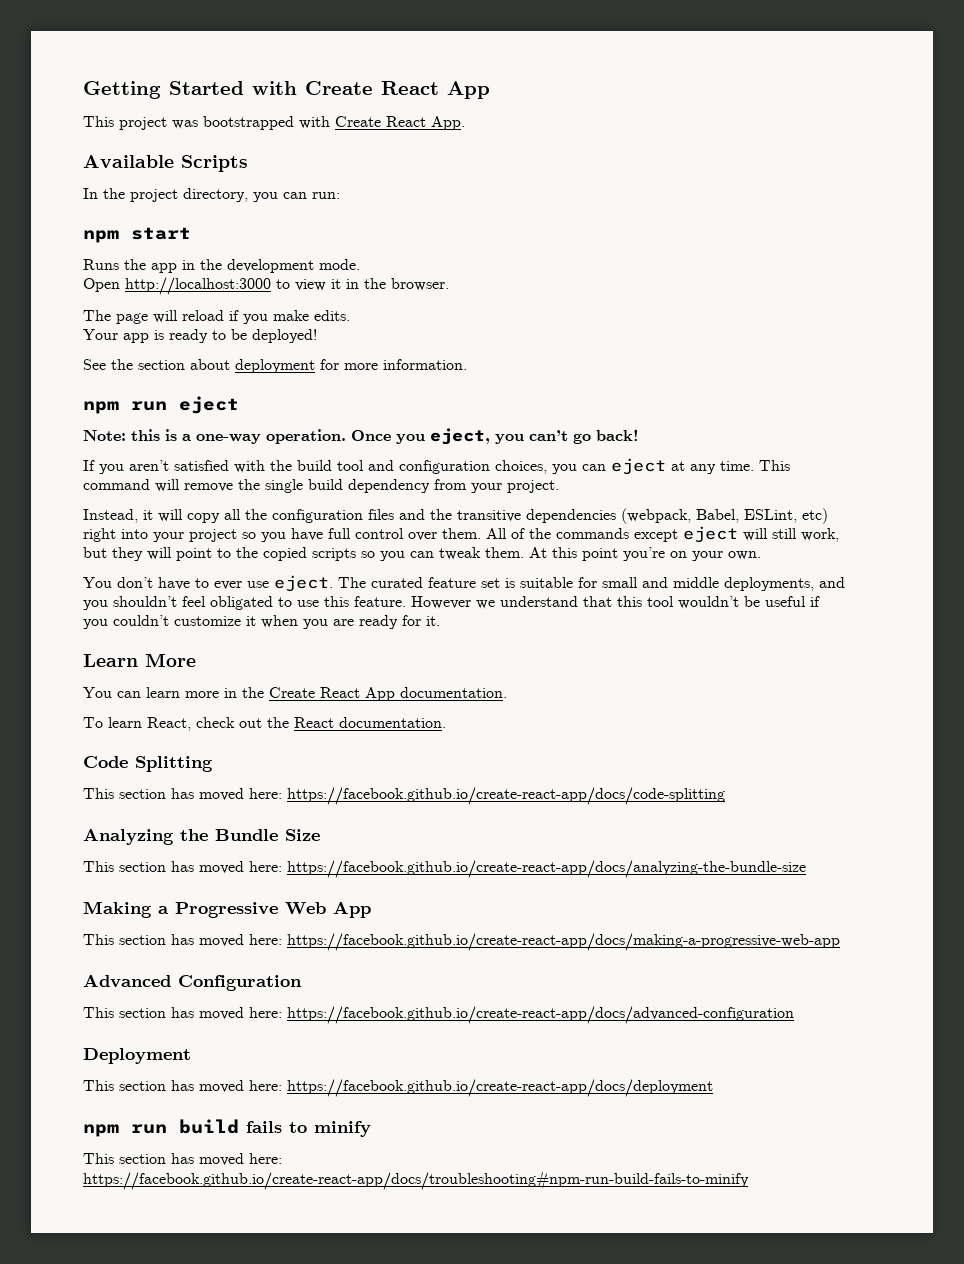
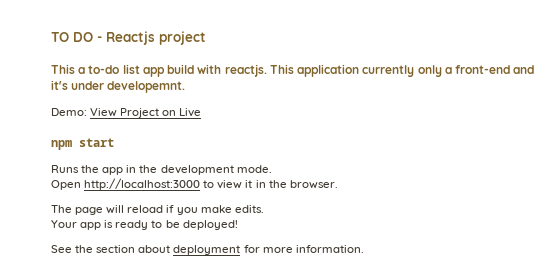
- Getting Started with Create React App
- This project was bootstrapped with Create React App.
- Available Scripts
- In the project directory, you can run:
+ TO DO - Reactjs project
+ This a to-do list app build with reactjs. This application currently only a front-end and it's under developemnt.
+ Demo: View Project on Live
- npm run eject
- Note: this is a one-way operation. Once you eject, you can’t go back!
- If you aren’t satisfied with the build tool and configuration choices, you can eject at any time. This command will remove the single build dependency from your project.
- Instead, it will copy all the configuration files and the transitive dependencies (webpack, Babel, ESLint, etc) right into your project so you have full control over them. All of the commands except eject will still work, but they will point to the copied scripts so you can tweak them. At this point you’re on your own.
- You don’t have to ever use eject. The curated feature set is suitable for small and middle deployments, and you shouldn’t feel obligated to use this feature. However we understand that this tool wouldn’t be useful if you couldn’t customize it when you are ready for it.
- Learn More
- You can learn more in the Create React App documentation.
- To learn React, check out the React documentation.
- Code Splitting
- This section has moved here: https://facebook.github.io/create-react-app/docs/code-splitting
- Analyzing the Bundle Size
- This section has moved here: https://facebook.github.io/create-react-app/docs/analyzing-the-bundle-size
- Making a Progressive Web App
- This section has moved here: https://facebook.github.io/create-react-app/docs/making-a-progressive-web-app
- Advanced Configuration
- This section has moved here: https://facebook.github.io/create-react-app/docs/advanced-configuration
- Deployment
- This section has moved here: https://facebook.github.io/create-react-app/docs/deployment
- npm run build fails to minify
- This section has moved here: https://facebook.github.io/create-react-app/docs/troubleshooting#npm-run-build-fails-to-minify

